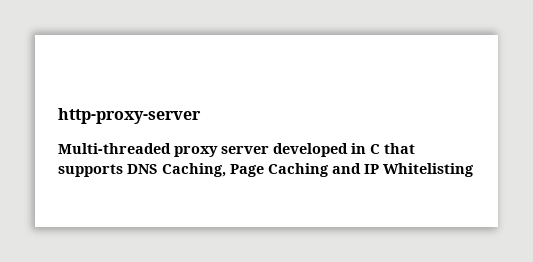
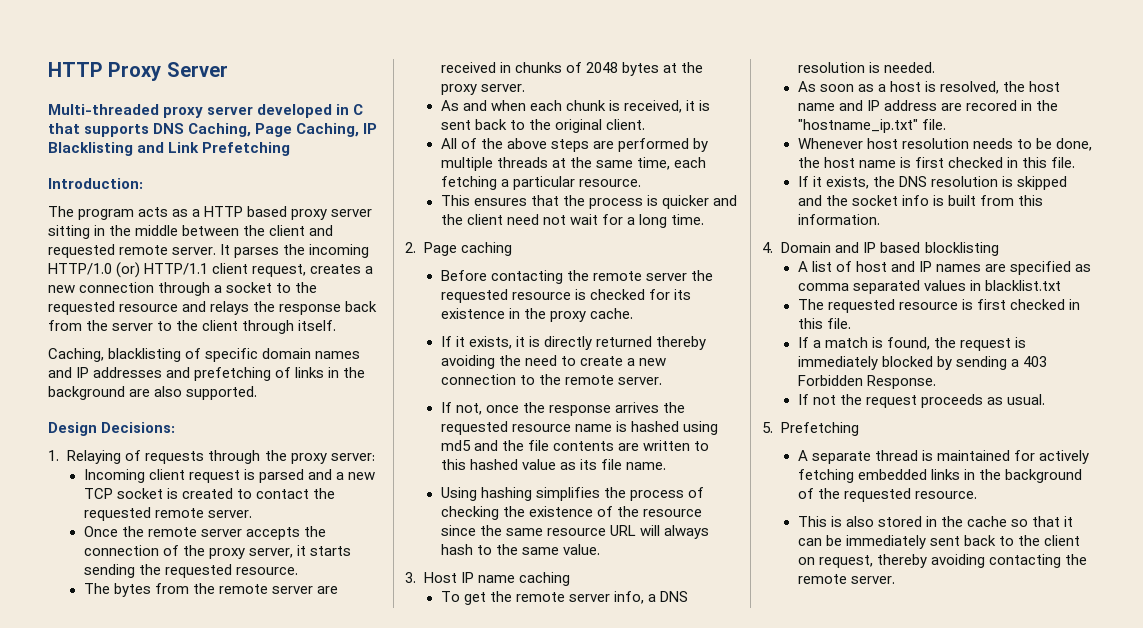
- http-proxy-server
+ HTTP Proxy Server
- Multi-threaded proxy server developed in C that supports DNS Caching, Page Caching and IP Whitelisting
+ Multi-threaded proxy server developed in C that supports DNS Caching, Page Caching, IP Blacklisting and Link Prefetching
+ Introduction:
+ The program acts as a HTTP based proxy server sitting in the middle between the client and requested remote server. It parses the incoming HTTP/1.0 (or) HTTP/1.1 client request, creates a new connection through a socket to the requested resource and relays the response back from the server to the client through itself.
+ Caching, blacklisting of specific domain names and IP addresses and prefetching of links in the background are also supported.
+ Design Decisions:
+ 1. Relaying of requests through the proxy server:
+ Incoming client request is parsed and a new TCP socket is created to contact the requested remote server.
+ Once the remote server accepts the connection of the proxy server, it starts sending the requested resource.
+ The bytes from the remote server are received in chunks of 2048 bytes at the proxy server.
+ As and when each chunk is received, it is sent back to the original client.
+ All of the above steps are performed by multiple threads at the same time, each fetching a particular resource.
+ This ensures that the process is quicker and the client need not wait for a long time.
+ 2. Page caching
+ Before contacting the remote server the requested resource is checked for its existence in the proxy cache.
+ If it exists, it is directly returned thereby avoiding the need to create a new connection to the remote server.
+ If not, once the response arrives the requested resource name is hashed using md5 and the file contents are written to this hashed value as its file name.
+ Using hashing simplifies the process of checking the existence of the resource since the same resource URL will always hash to the same value.
+ 3. Host IP name caching
+ To get the remote server info, a DNS resolution is needed.
+ As soon as a host is resolved, the host name and IP address are recored in the "hostname_ip.txt" file.
+ Whenever host resolution needs to be done, the host name is first checked in this file.
+ If it exists, the DNS resolution is skipped and the socket info is built from this information.
+ 4. Domain and IP based blocklisting
+ A list of host and IP names are specified as comma separated values in blacklist.txt
+ The requested resource is first checked in this file.
+ If a match is found, the request is immediately blocked by sending a 403 Forbidden Response.
+ If not the request proceeds as usual.
+ 5. Prefetching
+ A separate thread is maintained for actively fetching embedded links in the background of the requested resource.
+ This is also stored in the cache so that it can be immediately sent back to the client on request, thereby avoiding contacting the remote server.

